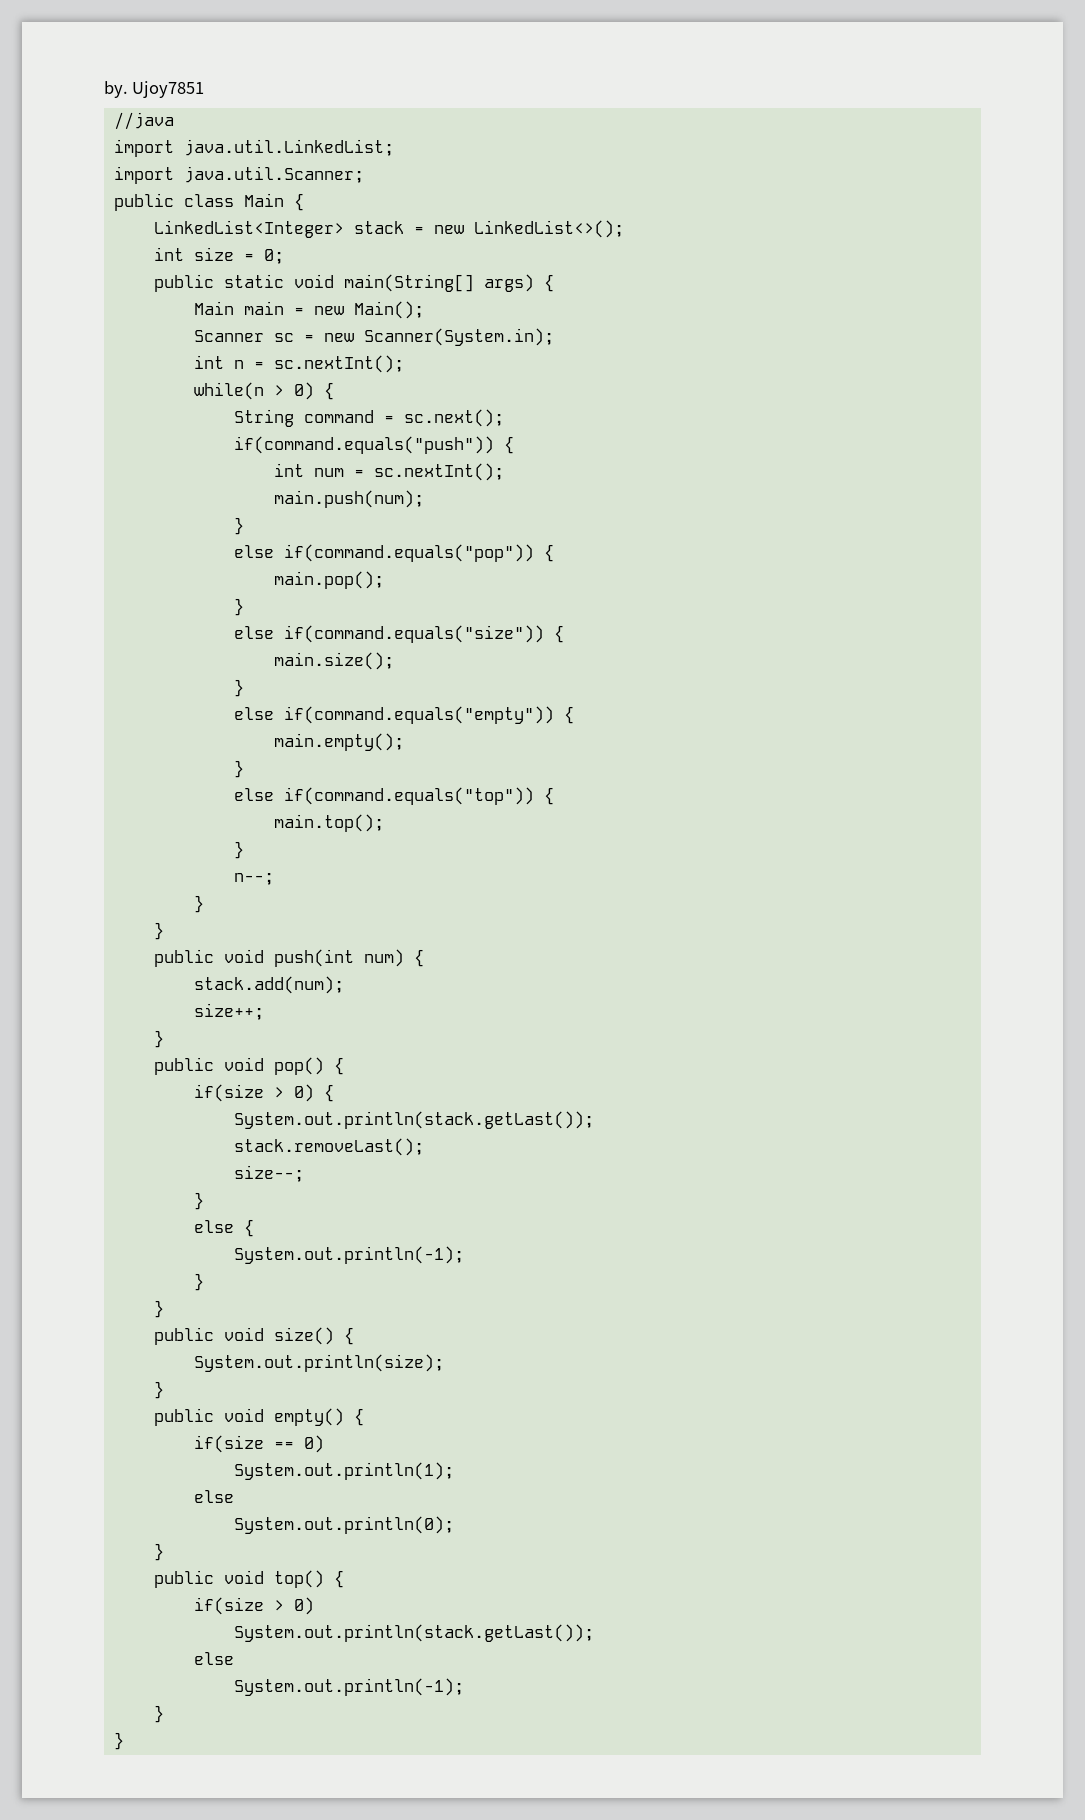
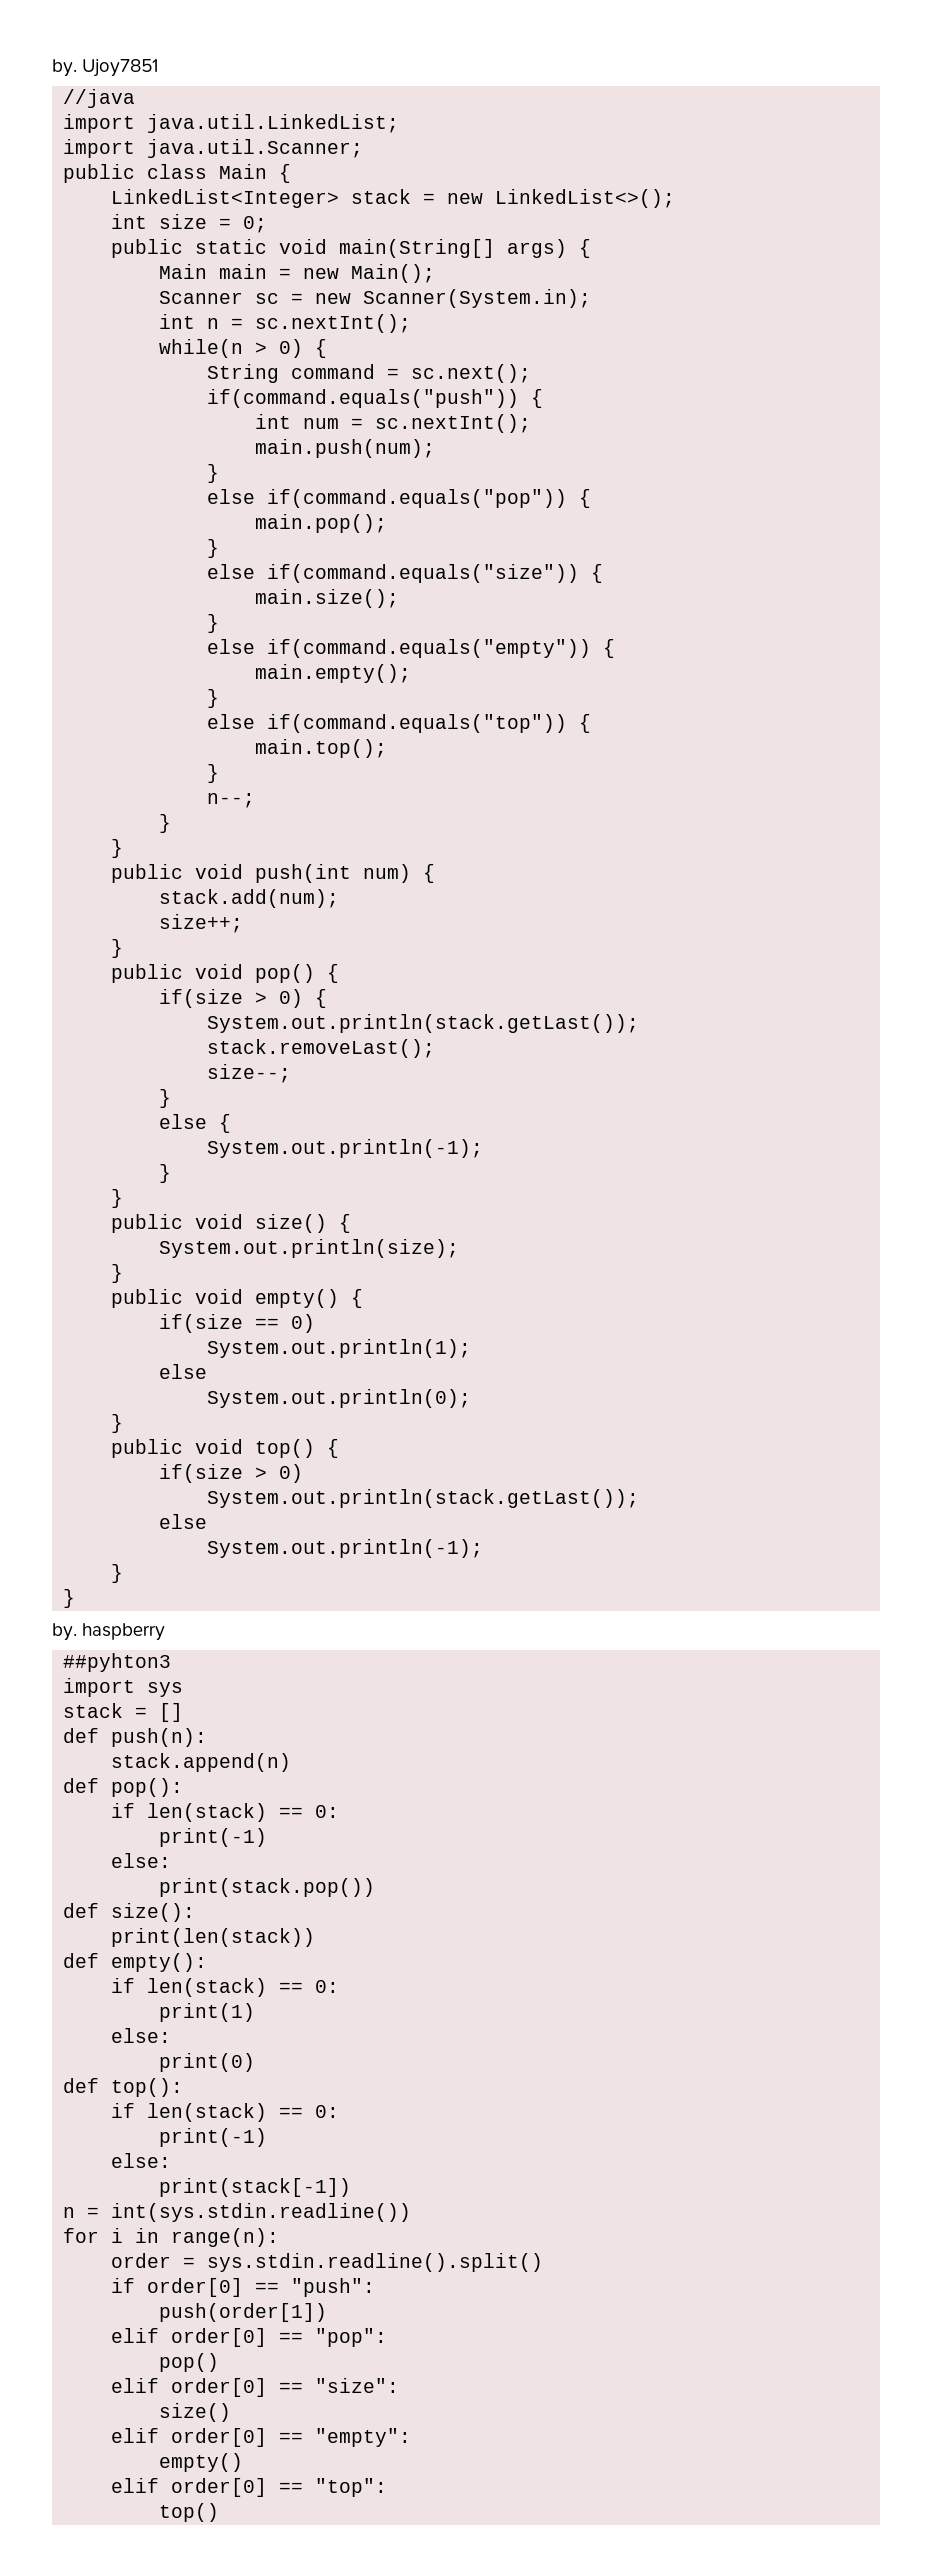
+ by. haspberry
+ ##pyhton3
+ import sys
+ stack = []
+ def push(n):
+ stack.append(n)
+ def pop():
+ if len(stack) == 0:
+ print(-1)
+ else:
+ print(stack.pop())
+ def size():
+ print(len(stack))
+ def empty():
+ if len(stack) == 0:
+ print(1)
+ else:
+ print(0)
+ def top():
+ if len(stack) == 0:
+ print(-1)
+ else:
+ print(stack[-1])
+ n = int(sys.stdin.readline())
+ for i in range(n):
+ order = sys.stdin.readline().split()
+ if order[0] == "push":
+ push(order[1])
+ elif order[0] == "pop":
+ pop()
+ elif order[0] == "size":
+ size()
+ elif order[0] == "empty":
+ empty()
+ elif order[0] == "top":
+ top()

